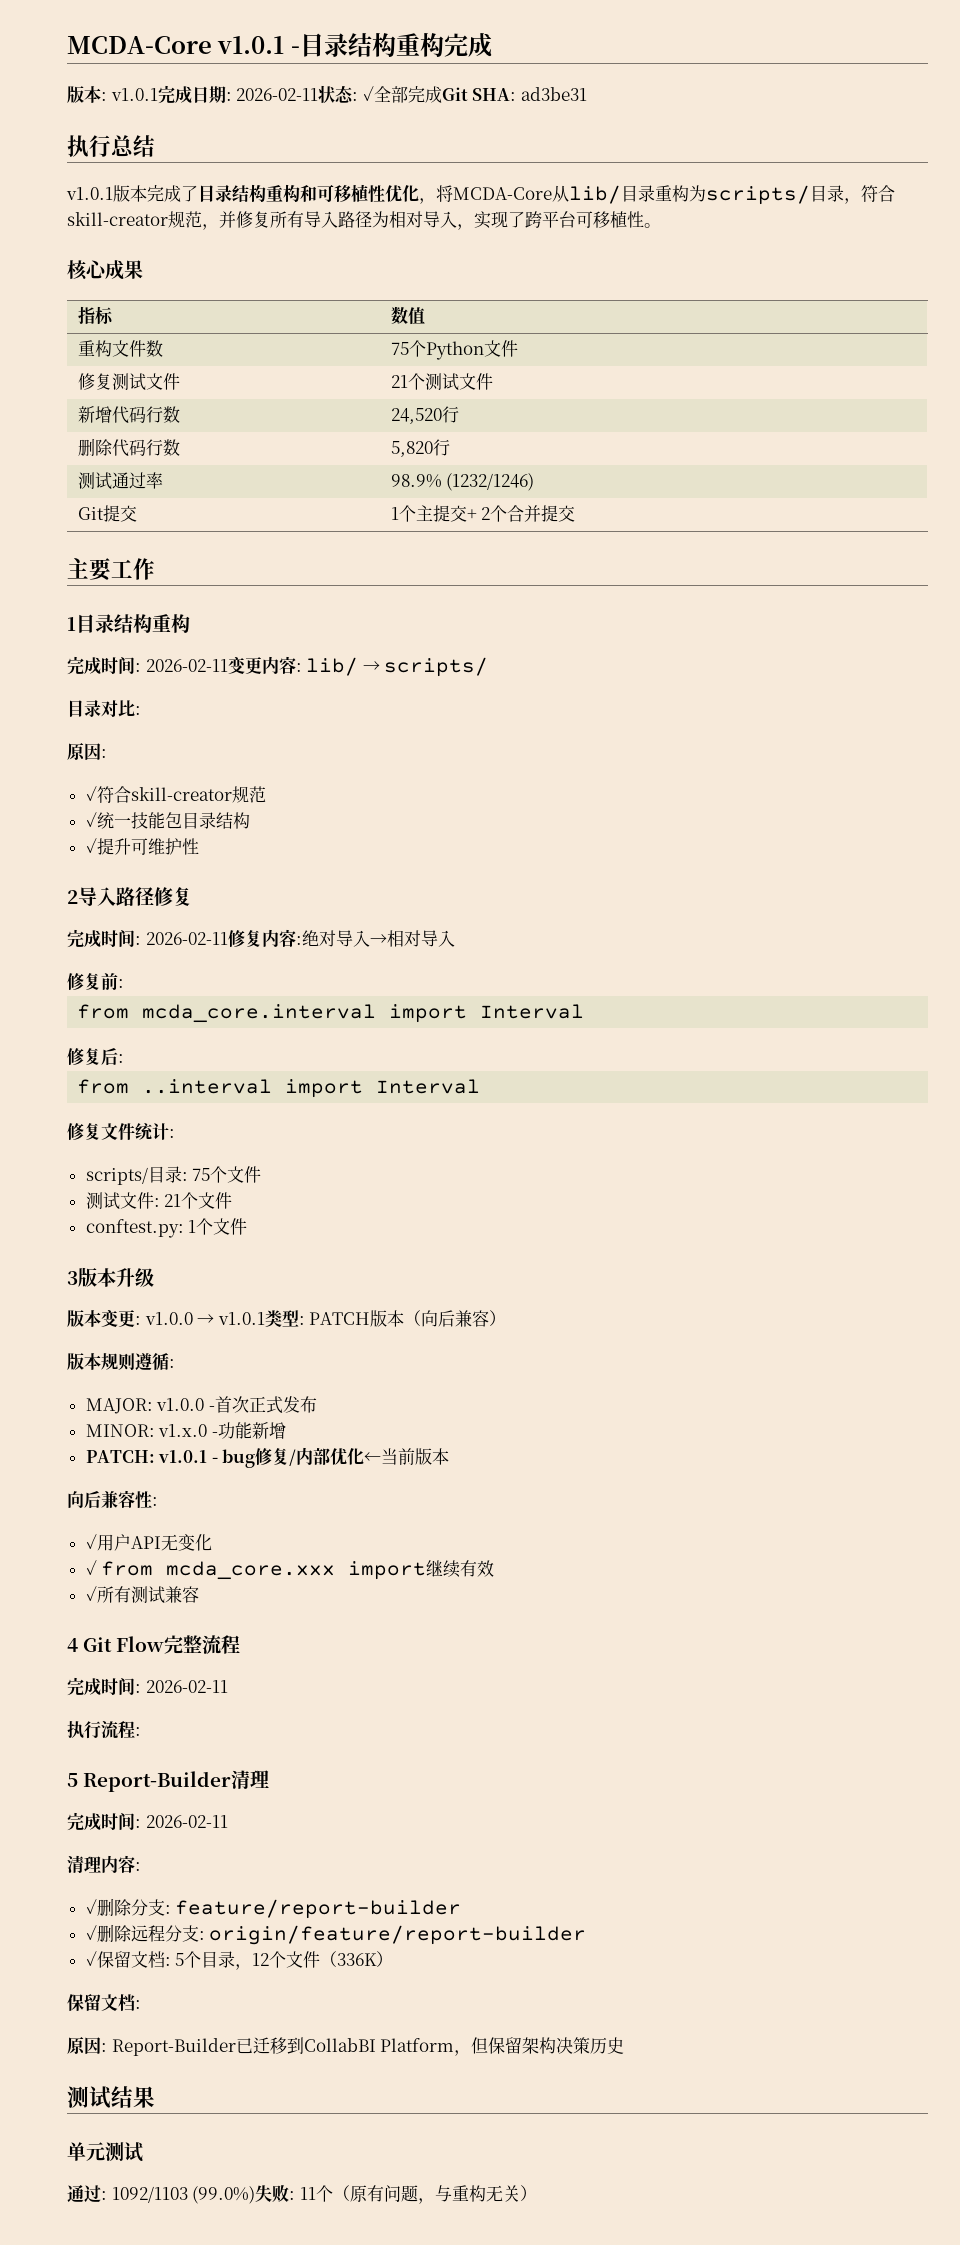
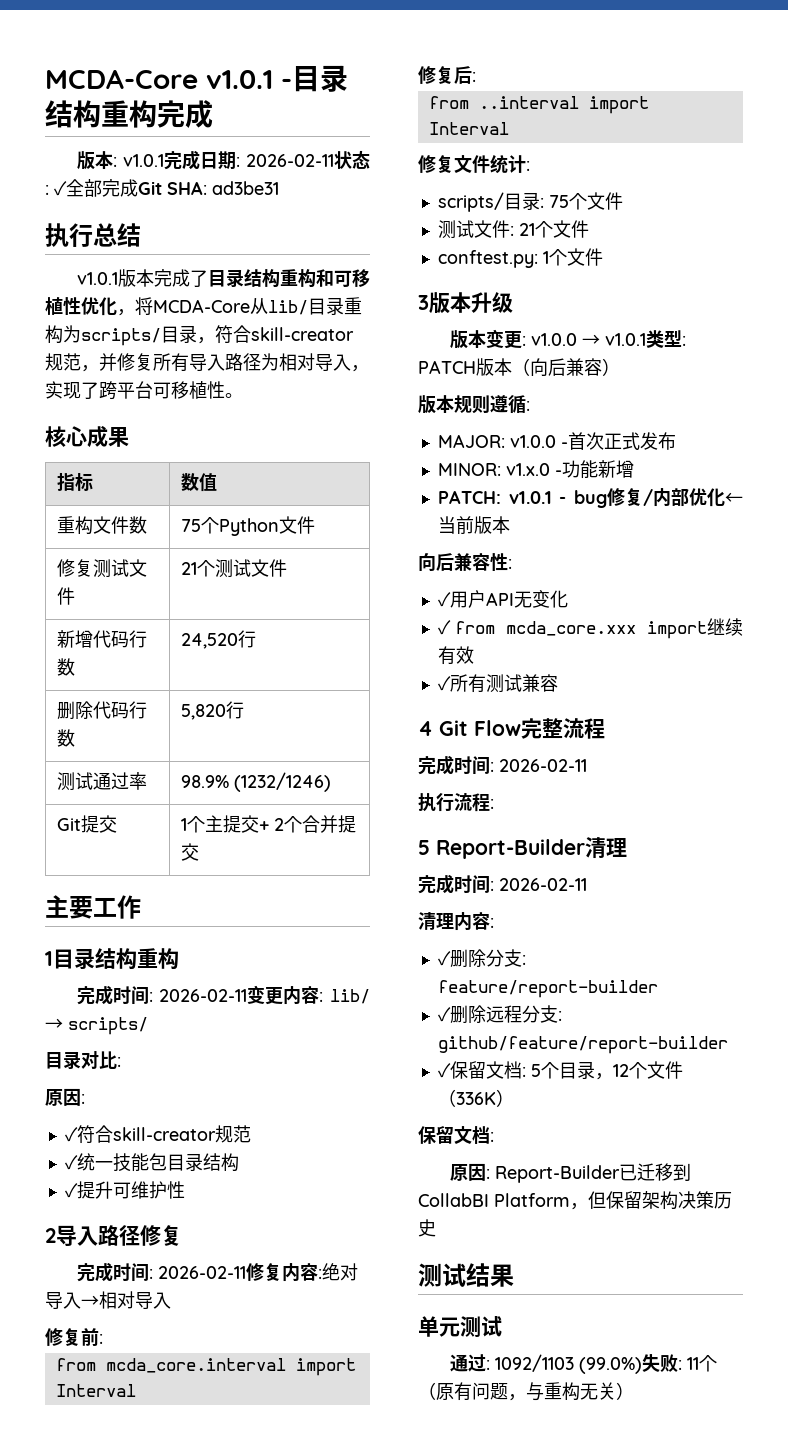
- ✓删除远程分支: origin/feature/report-builder
+ ✓删除远程分支: github/feature/report-builder

